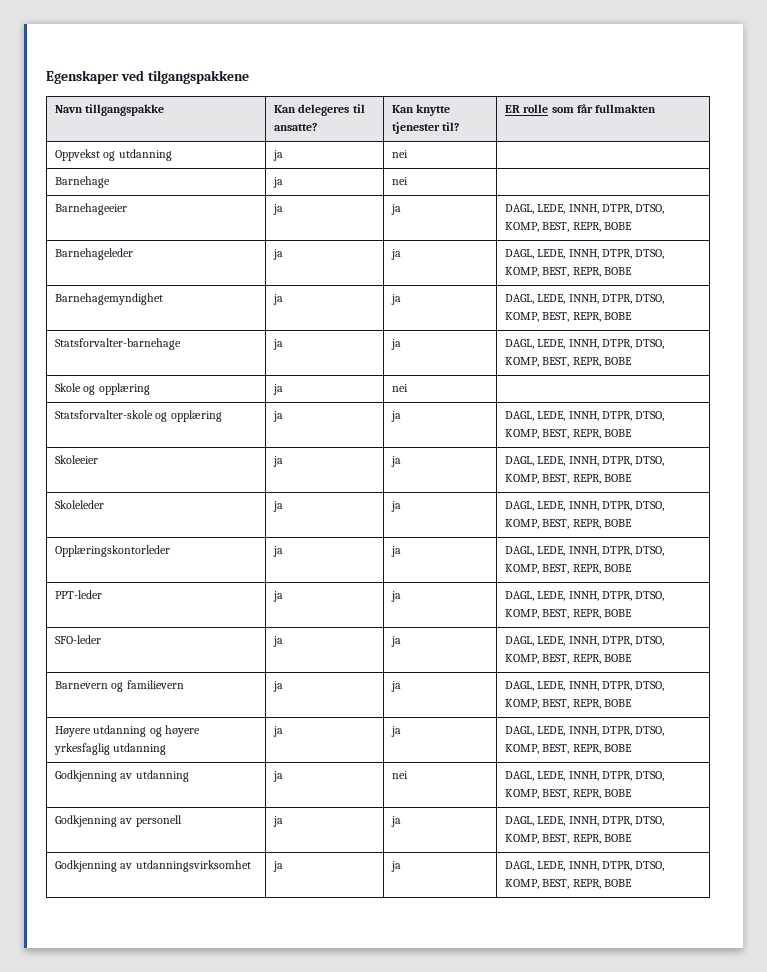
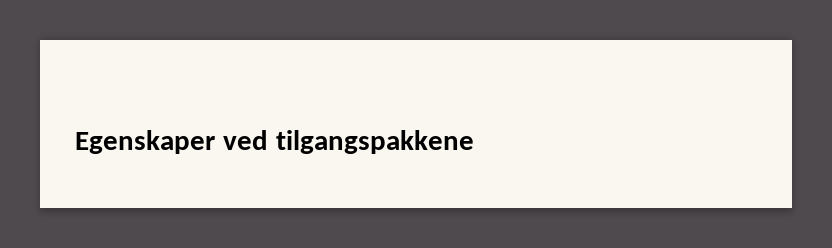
- Navn tillgangspakke | Kan delegeres til ansatte? | Kan knytte tjenester til? | ER rolle som får fullmakten
- Oppvekst og utdanning | ja | nei |
- Barnehage | ja | nei |
- Barnehageeier | ja | ja | DAGL, LEDE, INNH, DTPR, DTSO, KOMP, BEST, REPR, BOBE
- Barnehageleder | ja | ja | DAGL, LEDE, INNH, DTPR, DTSO, KOMP, BEST, REPR, BOBE
- Barnehagemyndighet | ja | ja | DAGL, LEDE, INNH, DTPR, DTSO, KOMP, BEST, REPR, BOBE
- Statsforvalter-barnehage | ja | ja | DAGL, LEDE, INNH, DTPR, DTSO, KOMP, BEST, REPR, BOBE
- Skole og opplæring | ja | nei |
- Statsforvalter-skole og opplæring | ja | ja | DAGL, LEDE, INNH, DTPR, DTSO, KOMP, BEST, REPR, BOBE
- Skoleeier | ja | ja | DAGL, LEDE, INNH, DTPR, DTSO, KOMP, BEST, REPR, BOBE
- Skoleleder | ja | ja | DAGL, LEDE, INNH, DTPR, DTSO, KOMP, BEST, REPR, BOBE
- Opplæringskontorleder | ja | ja | DAGL, LEDE, INNH, DTPR, DTSO, KOMP, BEST, REPR, BOBE
- PPT-leder | ja | ja | DAGL, LEDE, INNH, DTPR, DTSO, KOMP, BEST, REPR, BOBE
- SFO-leder | ja | ja | DAGL, LEDE, INNH, DTPR, DTSO, KOMP, BEST, REPR, BOBE
- Barnevern og familievern | ja | ja | DAGL, LEDE, INNH, DTPR, DTSO, KOMP, BEST, REPR, BOBE
- Høyere utdanning og høyere yrkesfaglig utdanning | ja | ja | DAGL, LEDE, INNH, DTPR, DTSO, KOMP, BEST, REPR, BOBE
- Godkjenning av utdanning | ja | nei | DAGL, LEDE, INNH, DTPR, DTSO, KOMP, BEST, REPR, BOBE
- Godkjenning av personell | ja | ja | DAGL, LEDE, INNH, DTPR, DTSO, KOMP, BEST, REPR, BOBE
- Godkjenning av utdanningsvirksomhet | ja | ja | DAGL, LEDE, INNH, DTPR, DTSO, KOMP, BEST, REPR, BOBE

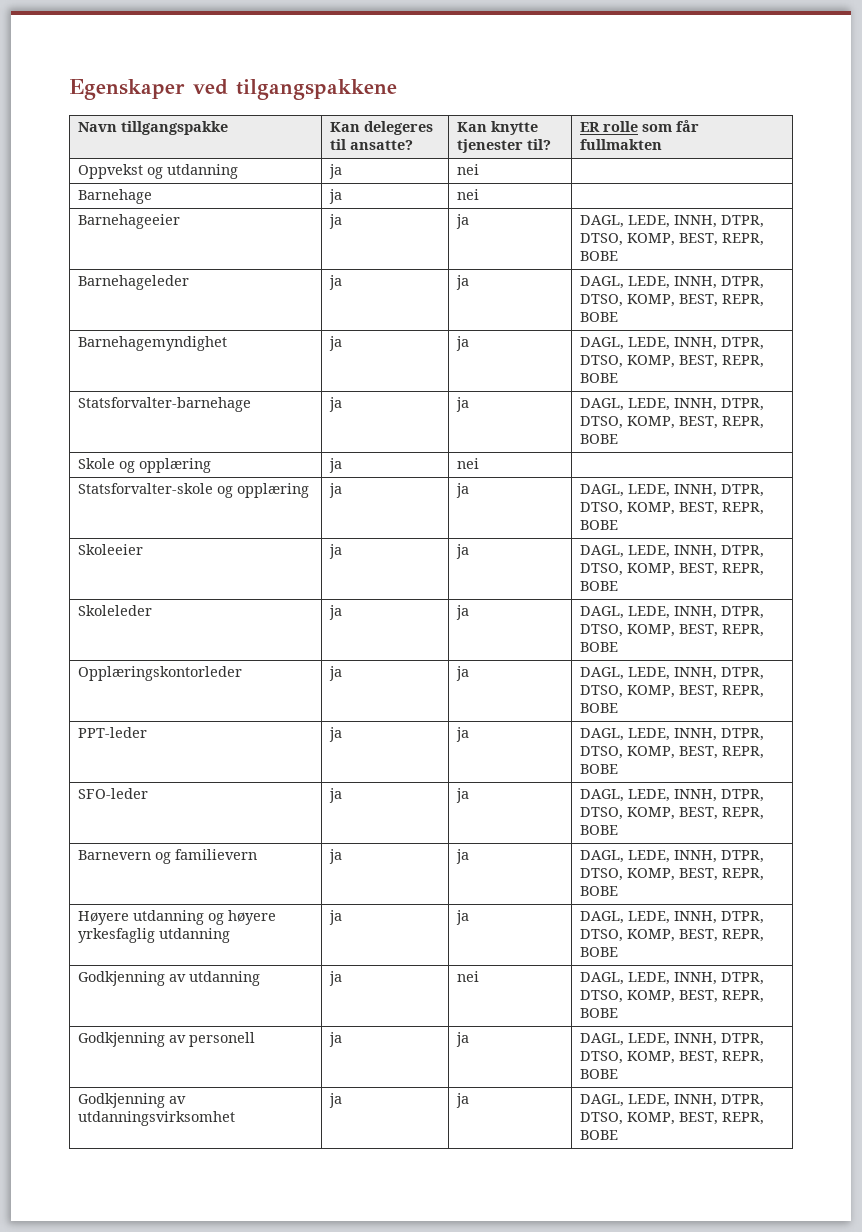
+ Navn tillgangspakke | Kan delegeres til ansatte? | Kan knytte tjenester til? | ER rolle som får fullmakten
+ Oppvekst og utdanning | ja | nei |
+ Barnehage | ja | nei |
+ Barnehageeier | ja | ja | DAGL, LEDE, INNH, DTPR, DTSO, KOMP, BEST, REPR, BOBE
+ Barnehageleder | ja | ja | DAGL, LEDE, INNH, DTPR, DTSO, KOMP, BEST, REPR, BOBE
+ Barnehagemyndighet | ja | ja | DAGL, LEDE, INNH, DTPR, DTSO, KOMP, BEST, REPR, BOBE
+ Statsforvalter-barnehage | ja | ja | DAGL, LEDE, INNH, DTPR, DTSO, KOMP, BEST, REPR, BOBE
+ Skole og opplæring | ja | nei |
+ Statsforvalter-skole og opplæring | ja | ja | DAGL, LEDE, INNH, DTPR, DTSO, KOMP, BEST, REPR, BOBE
+ Skoleeier | ja | ja | DAGL, LEDE, INNH, DTPR, DTSO, KOMP, BEST, REPR, BOBE
+ Skoleleder | ja | ja | DAGL, LEDE, INNH, DTPR, DTSO, KOMP, BEST, REPR, BOBE
+ Opplæringskontorleder | ja | ja | DAGL, LEDE, INNH, DTPR, DTSO, KOMP, BEST, REPR, BOBE
+ PPT-leder | ja | ja | DAGL, LEDE, INNH, DTPR, DTSO, KOMP, BEST, REPR, BOBE
+ SFO-leder | ja | ja | DAGL, LEDE, INNH, DTPR, DTSO, KOMP, BEST, REPR, BOBE
+ Barnevern og familievern | ja | ja | DAGL, LEDE, INNH, DTPR, DTSO, KOMP, BEST, REPR, BOBE
+ Høyere utdanning og høyere yrkesfaglig utdanning | ja | ja | DAGL, LEDE, INNH, DTPR, DTSO, KOMP, BEST, REPR, BOBE
+ Godkjenning av utdanning | ja | nei | DAGL, LEDE, INNH, DTPR, DTSO, KOMP, BEST, REPR, BOBE
+ Godkjenning av personell | ja | ja | DAGL, LEDE, INNH, DTPR, DTSO, KOMP, BEST, REPR, BOBE
+ Godkjenning av utdanningsvirksomhet | ja | ja | DAGL, LEDE, INNH, DTPR, DTSO, KOMP, BEST, REPR, BOBE

